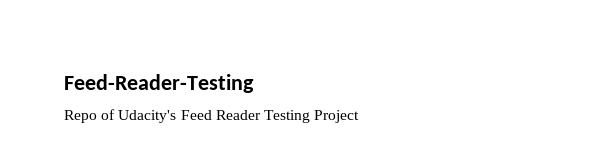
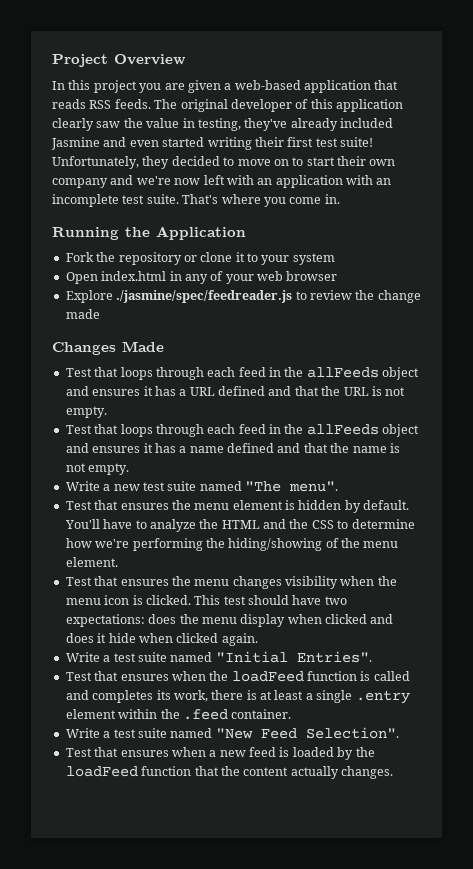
- Feed-Reader-Testing
- Repo of Udacity's Feed Reader Testing Project
+ Project Overview
+ In this project you are given a web-based application that reads RSS feeds. The original developer of this application clearly saw the value in testing, they've already included Jasmine and even started writing their first test suite! Unfortunately, they decided to move on to start their own company and we're now left with an application with an incomplete test suite. That's where you come in.
+ Running the Application
+ Fork the repository or clone it to your system
+ Open index.html in any of your web browser
+ Explore ./jasmine/spec/feedreader.js to review the change made
+ Changes Made
+ Test that loops through each feed in the allFeeds object and ensures it has a URL defined and that the URL is not empty.
+ Test that loops through each feed in the allFeeds object and ensures it has a name defined and that the name is not empty.
+ Write a new test suite named "The menu".
+ Test that ensures the menu element is hidden by default. You'll have to analyze the HTML and the CSS to determine how we're performing the hiding/showing of the menu element.
+ Test that ensures the menu changes visibility when the menu icon is clicked. This test should have two expectations: does the menu display when clicked and does it hide when clicked again.
+ Write a test suite named "Initial Entries".
+ Test that ensures when the loadFeed function is called and completes its work, there is at least a single .entry element within the .feed container.
+ Write a test suite named "New Feed Selection".
+ Test that ensures when a new feed is loaded by the loadFeed function that the content actually changes.

